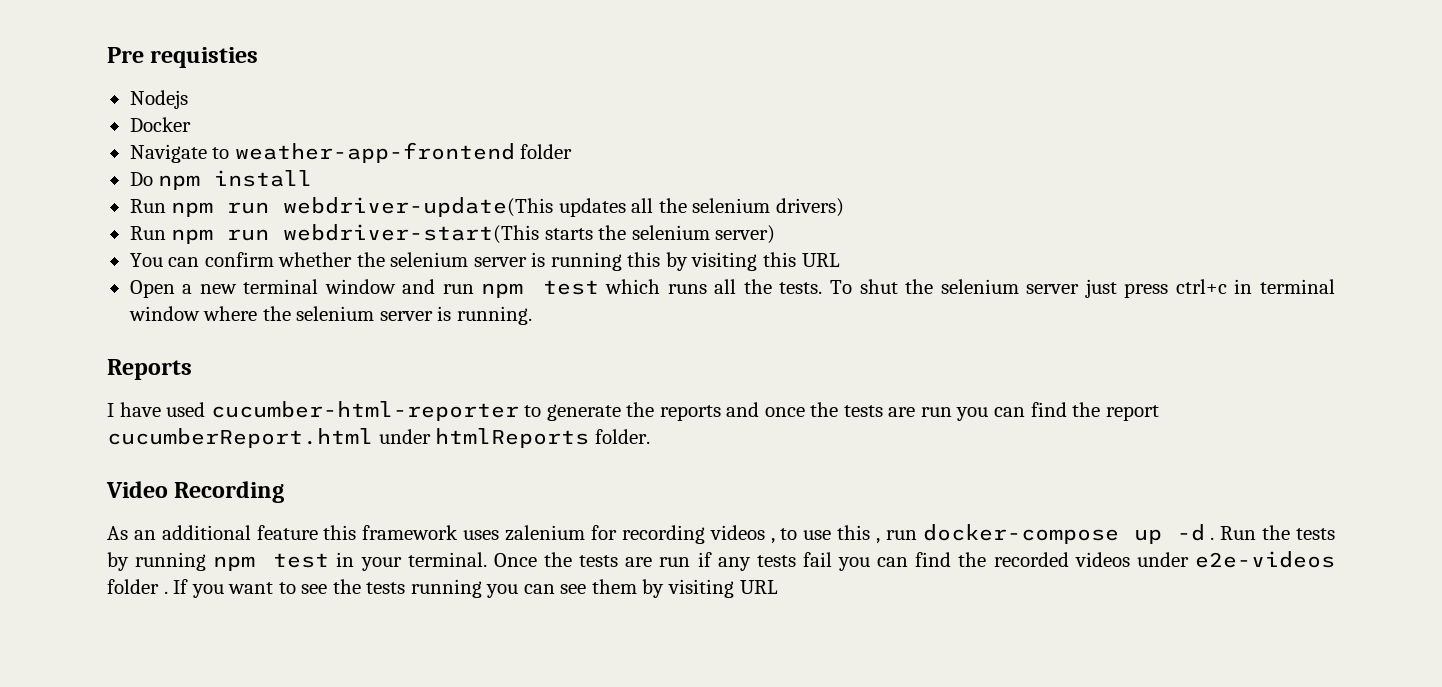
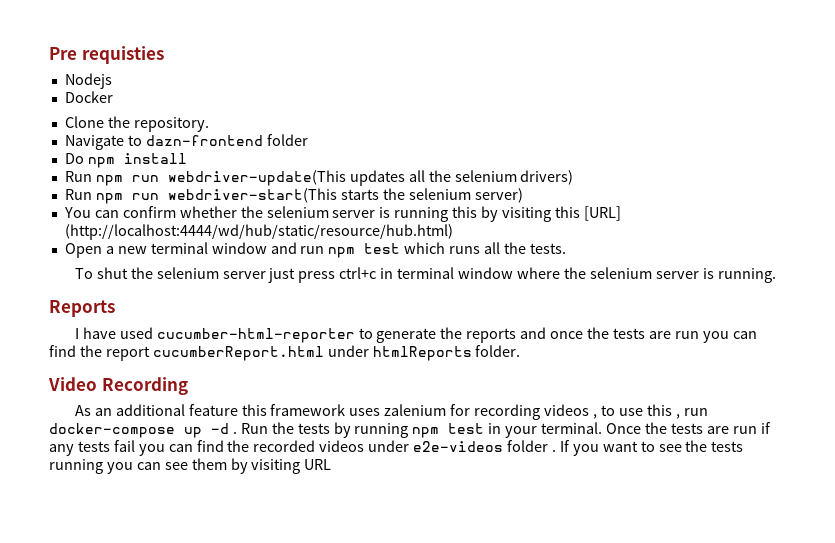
+ Clone the repository.
- Navigate to weather-app-frontend folder
+ Navigate to dazn-frontend folder
- You can confirm whether the selenium server is running this by visiting this URL
+ You can confirm whether the selenium server is running this by visiting this [URL] (http://localhost:4444/wd/hub/static/resource/hub.html)
- Open a new terminal window and run npm test which runs all the tests. To shut the selenium server just press ctrl+c in terminal window where the selenium server is running.
+ Open a new terminal window and run npm test which runs all the tests.
+ To shut the selenium server just press ctrl+c in terminal window where the selenium server is running.

